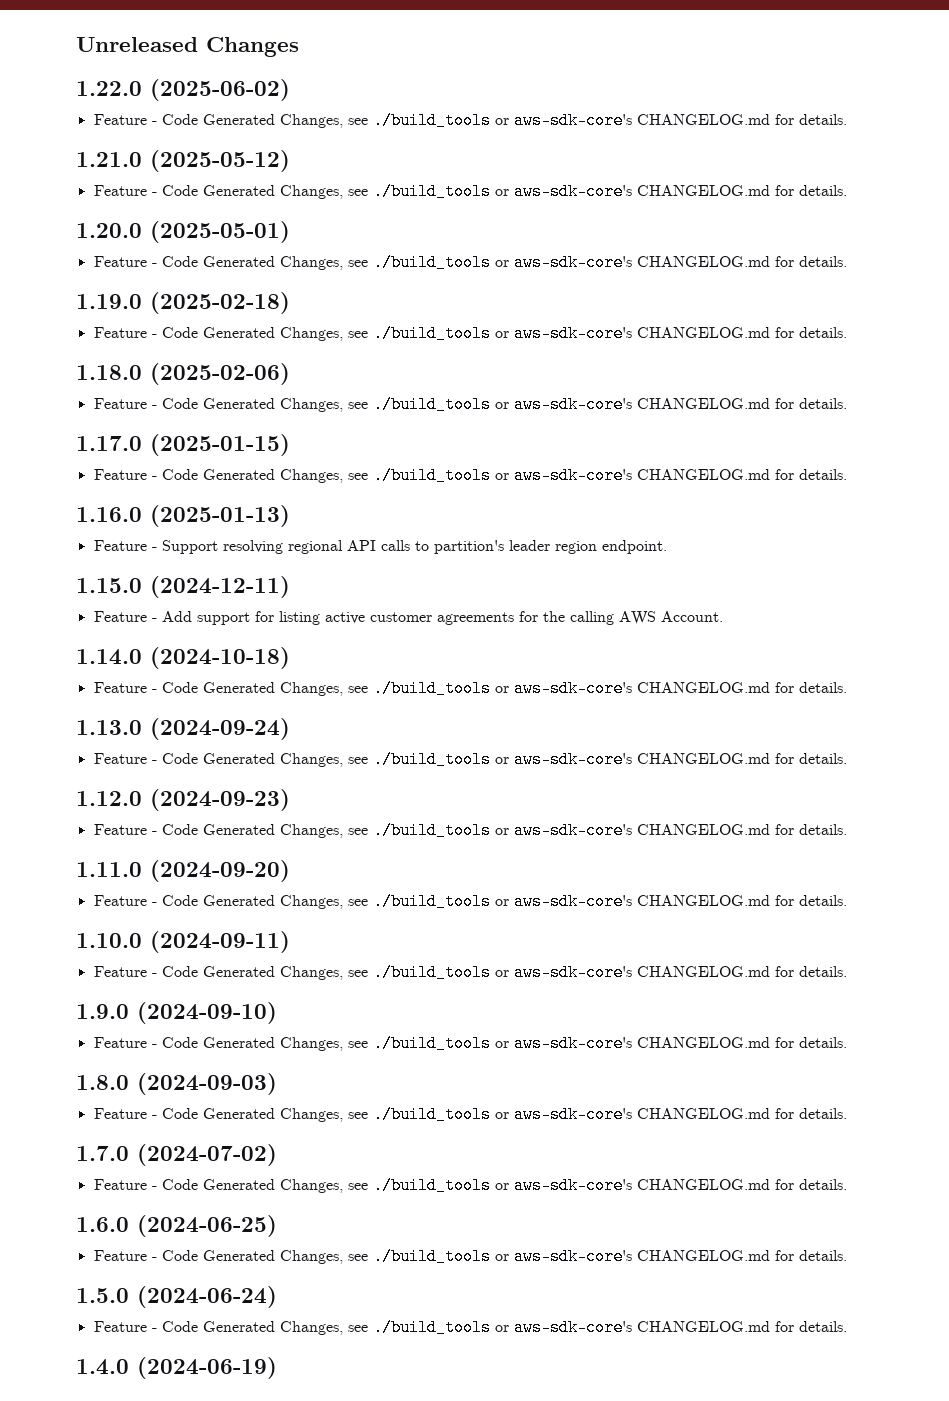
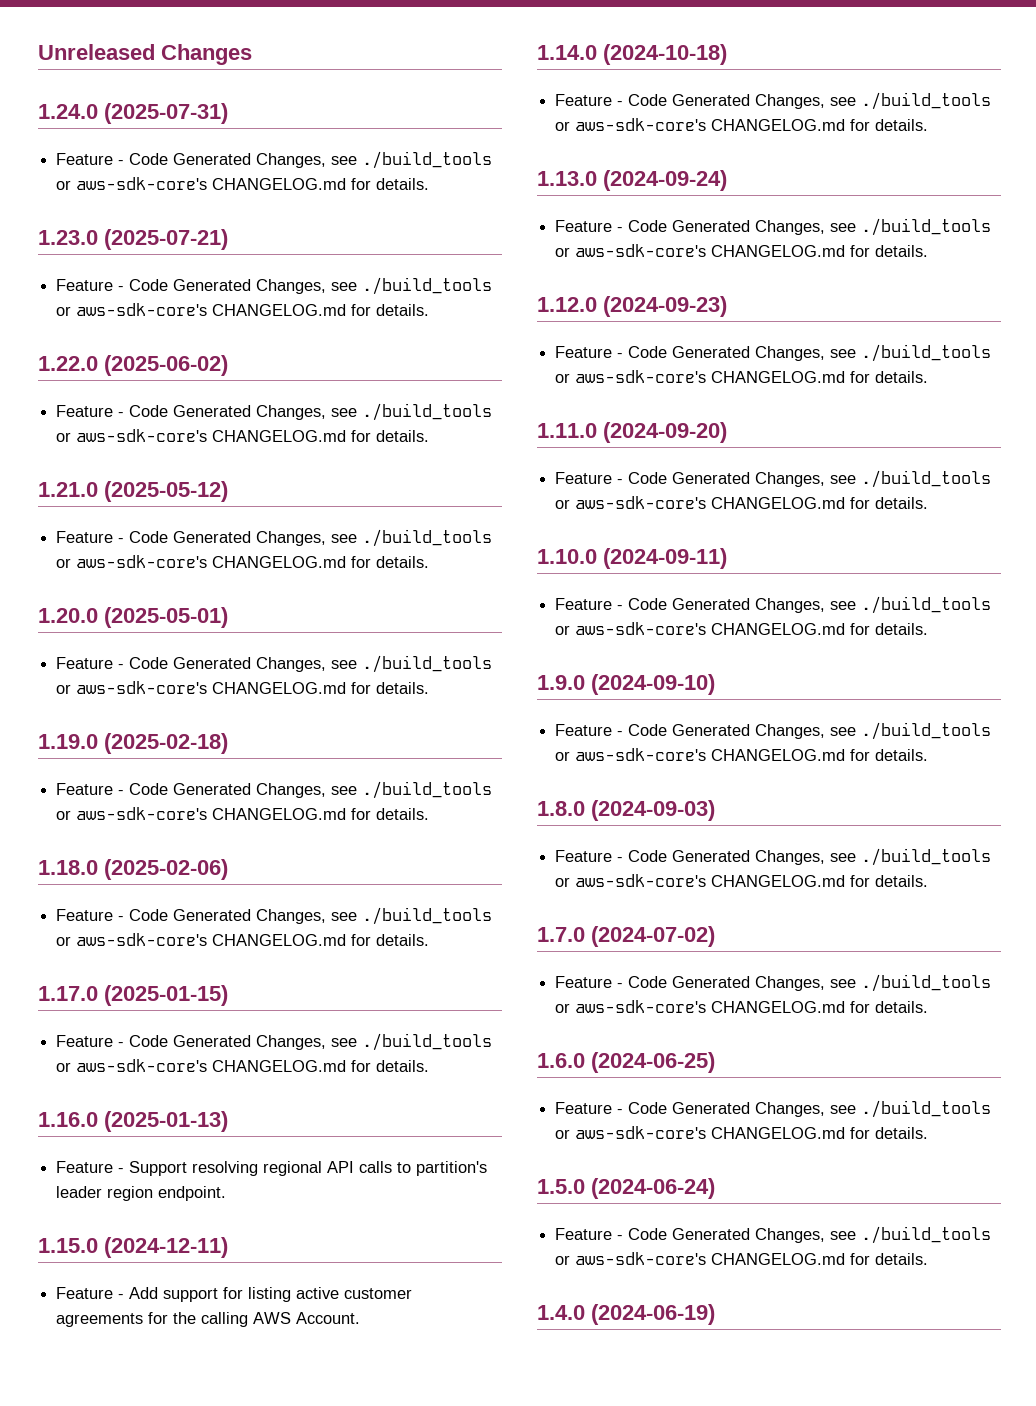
+ 1.24.0 (2025-07-31)
+ Feature - Code Generated Changes, see ./build_tools or aws-sdk-core's CHANGELOG.md for details.
+ 1.23.0 (2025-07-21)
+ Feature - Code Generated Changes, see ./build_tools or aws-sdk-core's CHANGELOG.md for details.

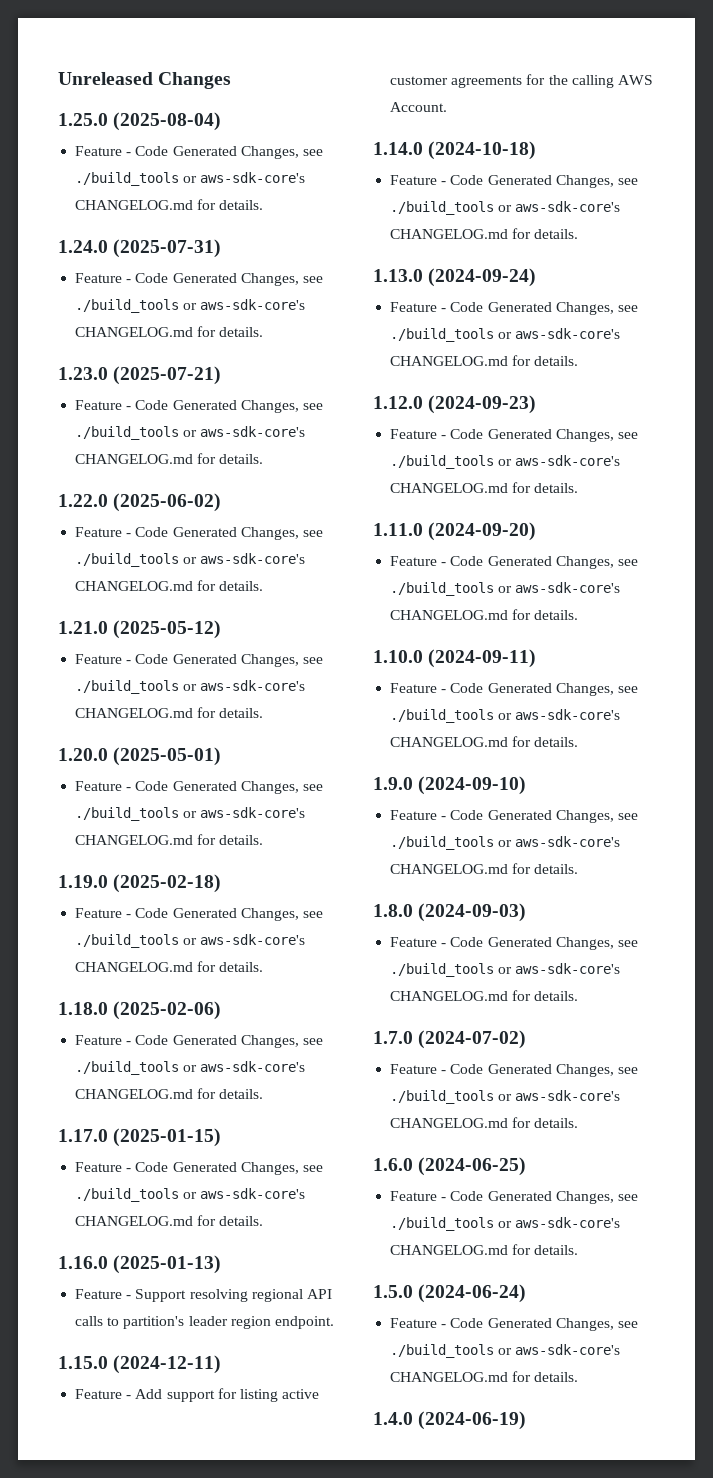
+ 1.25.0 (2025-08-04)
+ Feature - Code Generated Changes, see ./build_tools or aws-sdk-core's CHANGELOG.md for details.

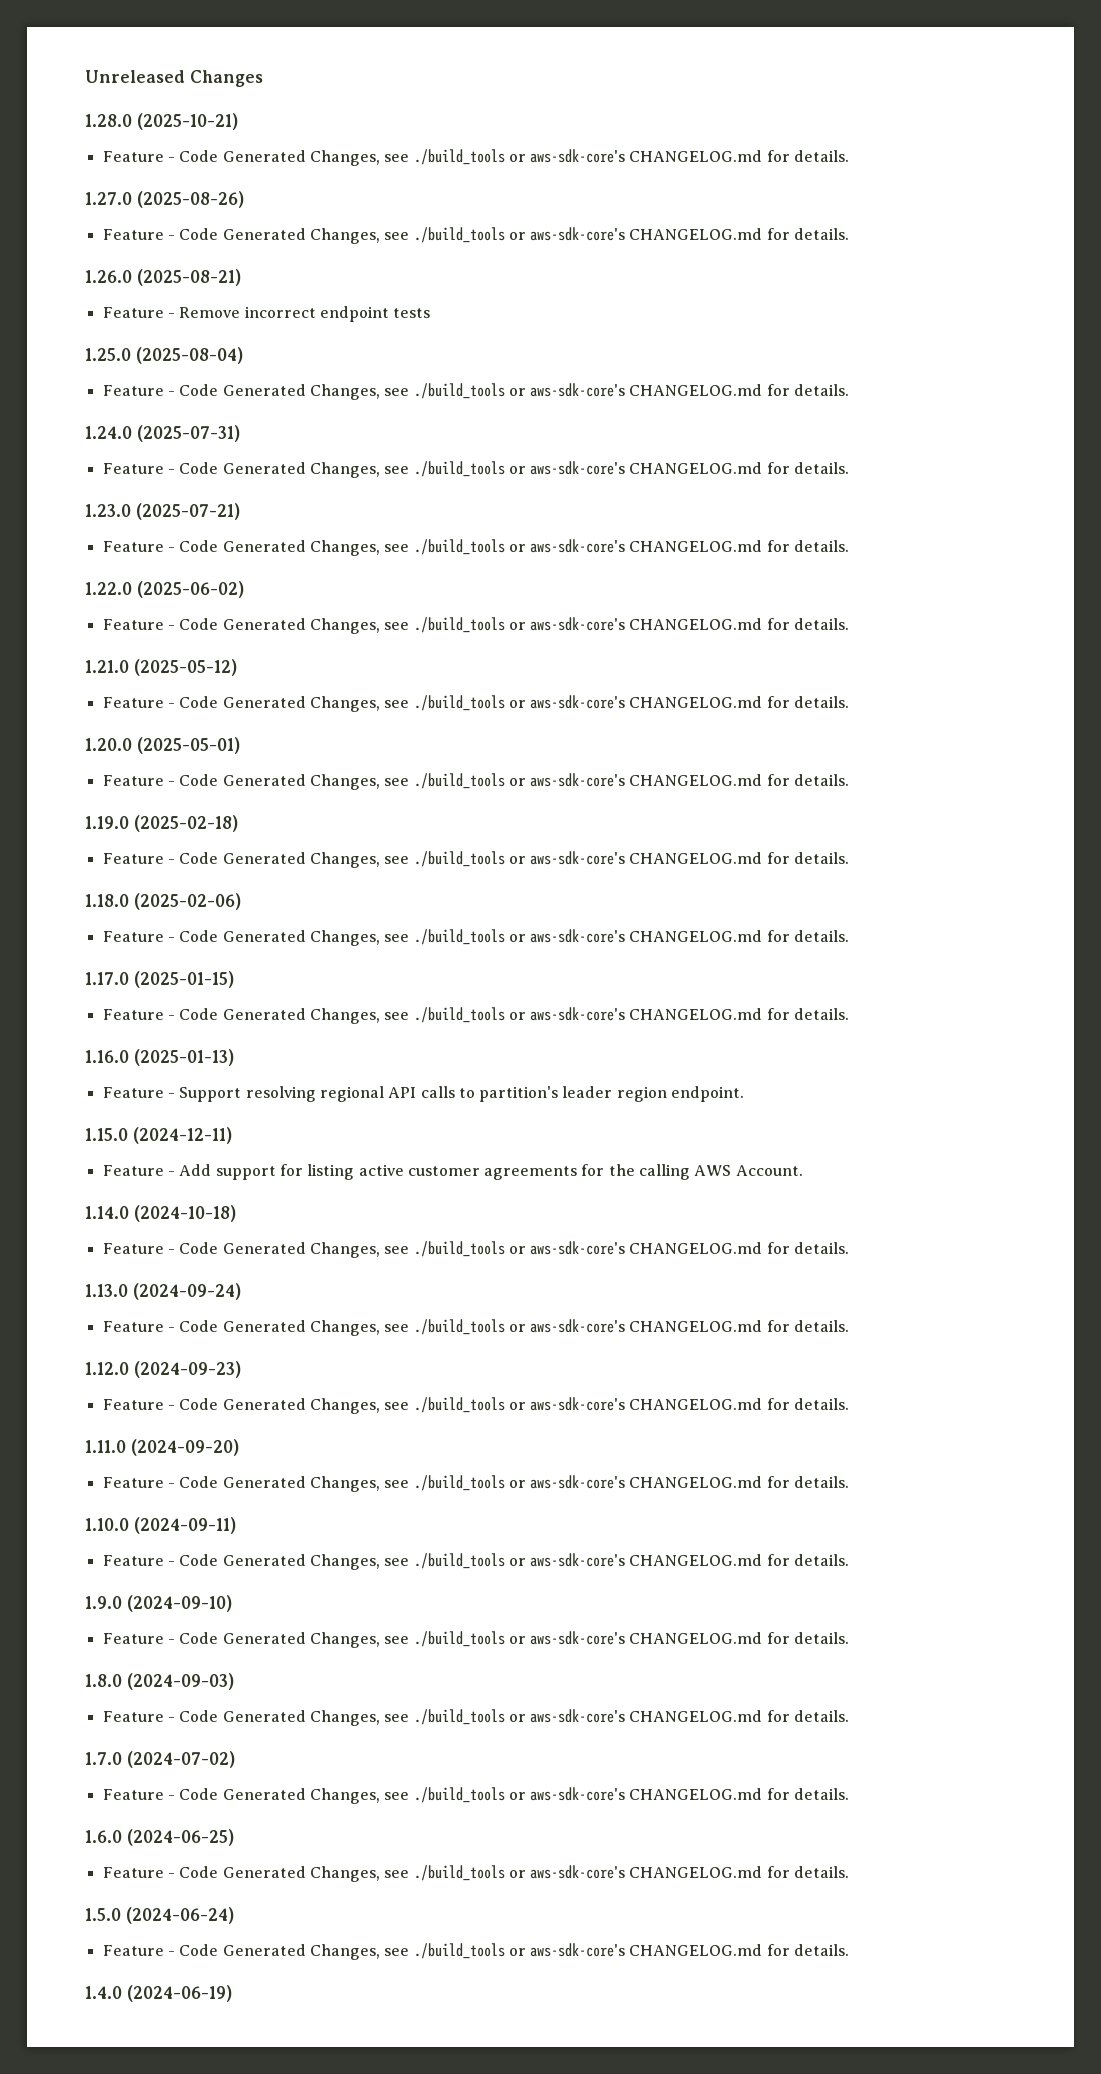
+ 1.28.0 (2025-10-21)
+ Feature - Code Generated Changes, see ./build_tools or aws-sdk-core's CHANGELOG.md for details.
+ 1.27.0 (2025-08-26)
+ Feature - Code Generated Changes, see ./build_tools or aws-sdk-core's CHANGELOG.md for details.
+ 1.26.0 (2025-08-21)
+ Feature - Remove incorrect endpoint tests

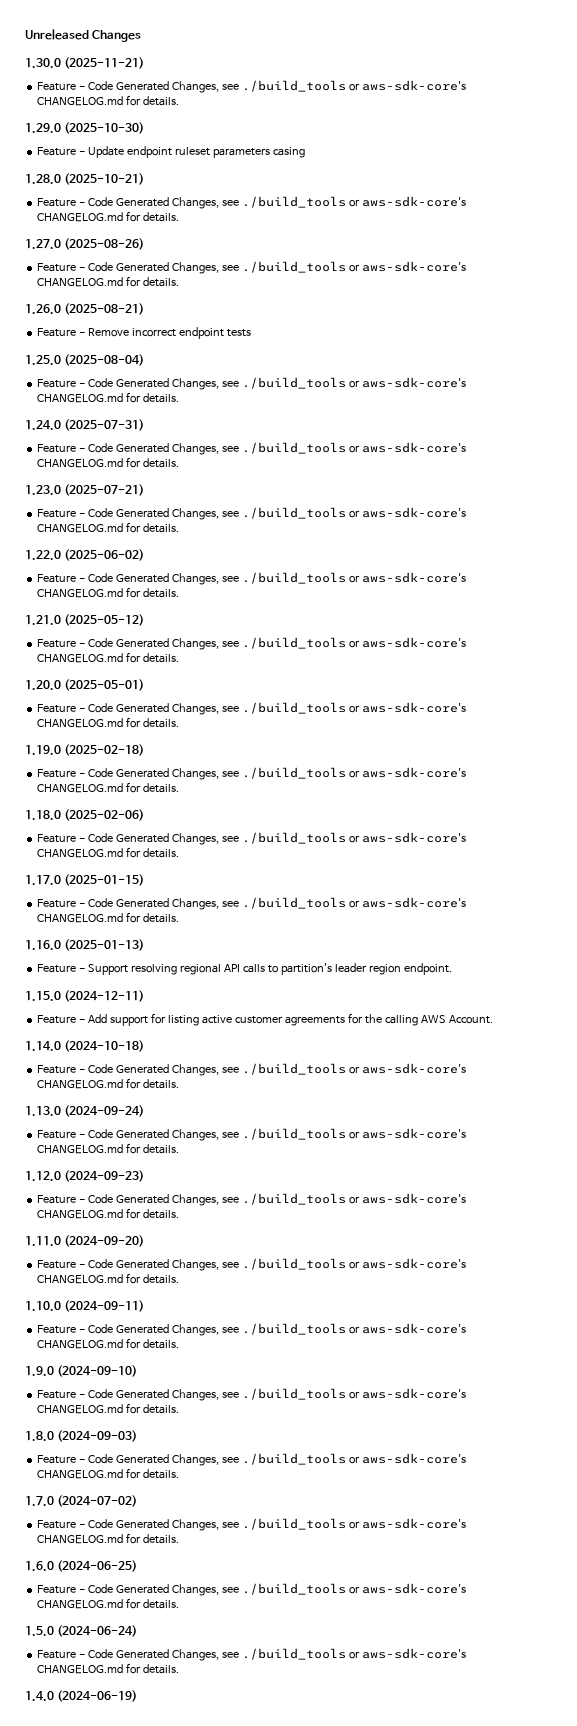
+ 1.30.0 (2025-11-21)
+ Feature - Code Generated Changes, see ./build_tools or aws-sdk-core's CHANGELOG.md for details.
+ 1.29.0 (2025-10-30)
+ Feature - Update endpoint ruleset parameters casing

